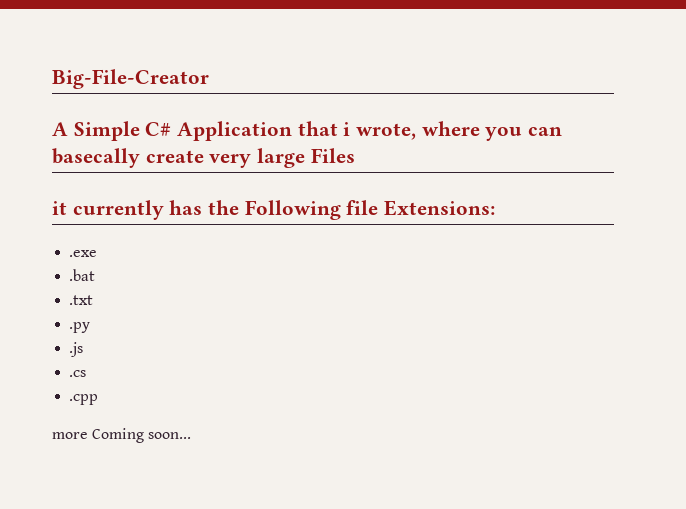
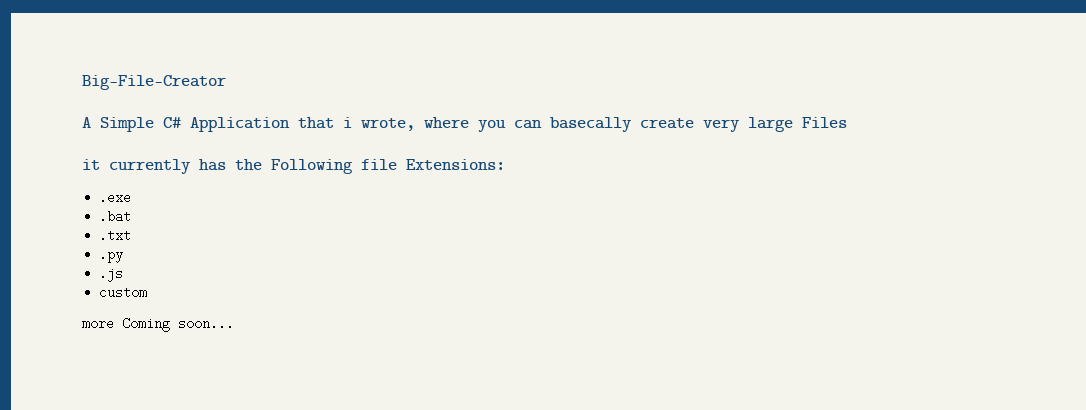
- .cs
- .cpp
+ custom

